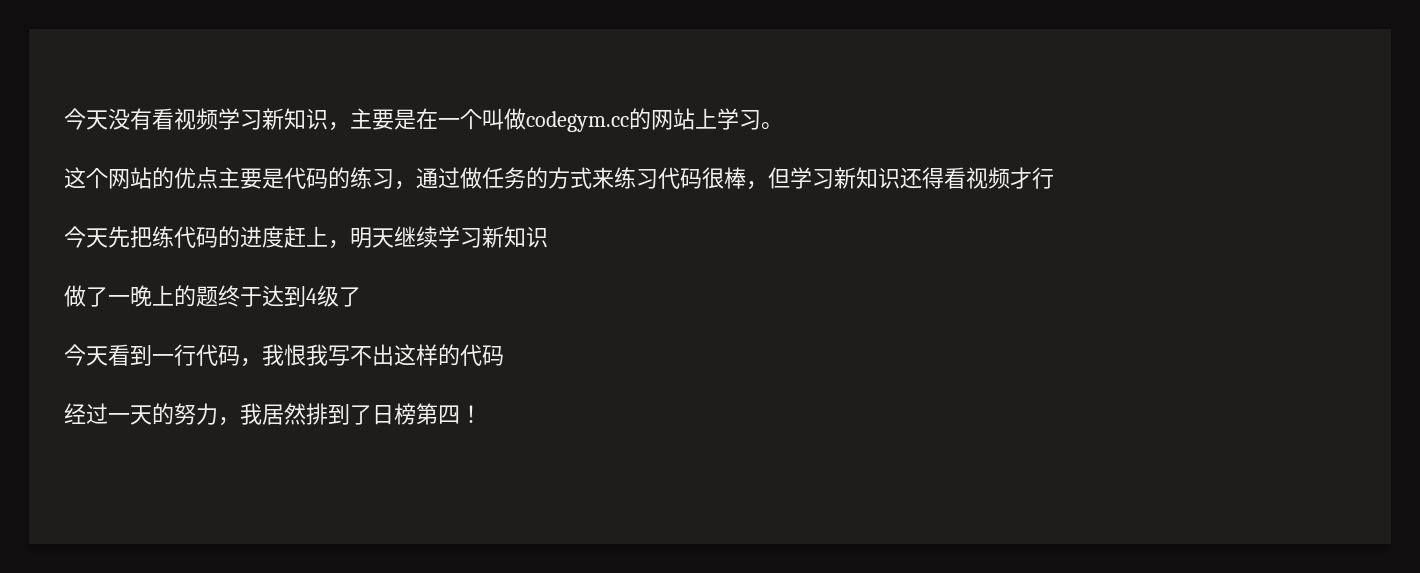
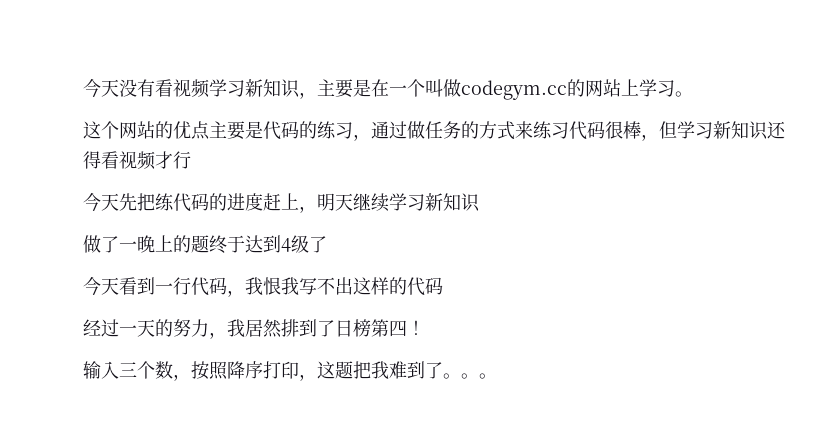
+ 输入三个数，按照降序打印，这题把我难到了。。。

